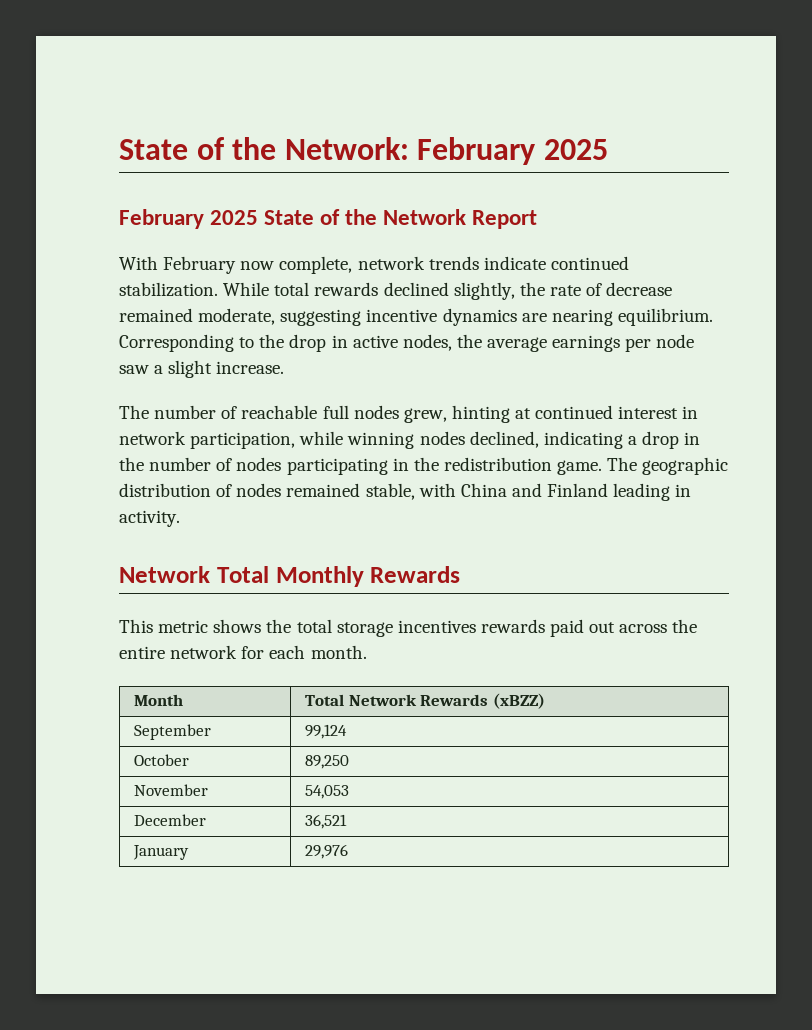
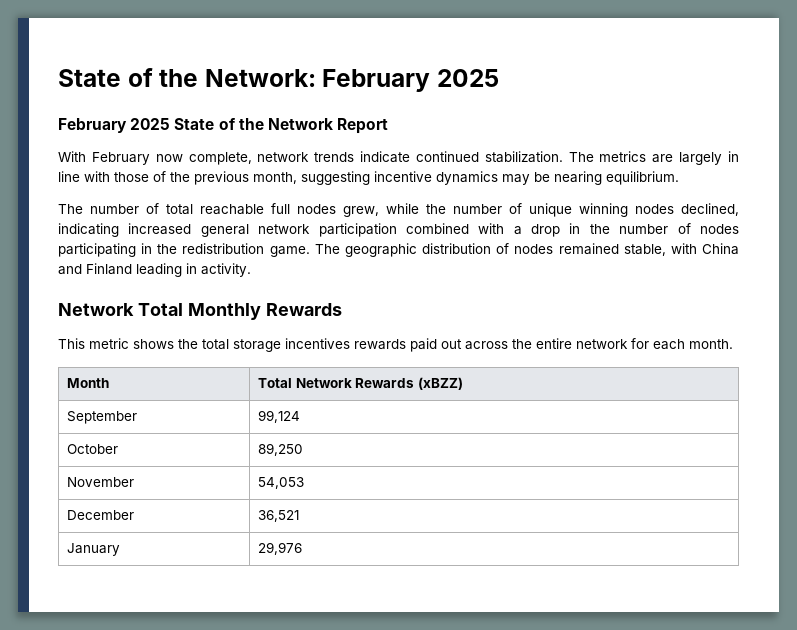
- While total rewards declined slightly, the rate of decrease remained moderate, suggesting incentive dynamics are nearing equilibrium. Corresponding to the drop in active nodes, the average earnings per node saw a slight increase.
+ The metrics are largely in line with those of the previous month, suggesting incentive dynamics may be nearing equilibrium.
- The number of reachable full nodes grew, hinting at continued interest in network participation, while winning nodes declined, indicating a drop in the number of nodes participating in the redistribution game.
+ The number of total reachable full nodes grew, while the number of unique winning nodes declined, indicating increased general network participation combined with a drop in the number of nodes participating in the redistribution game.

